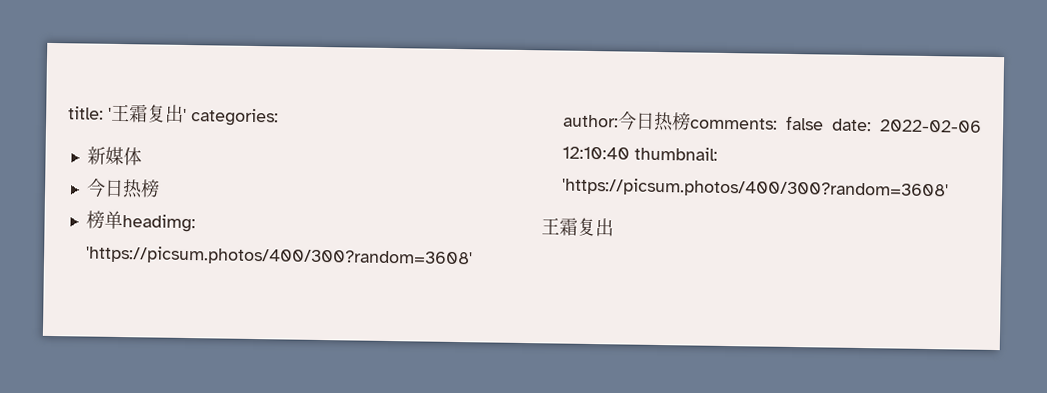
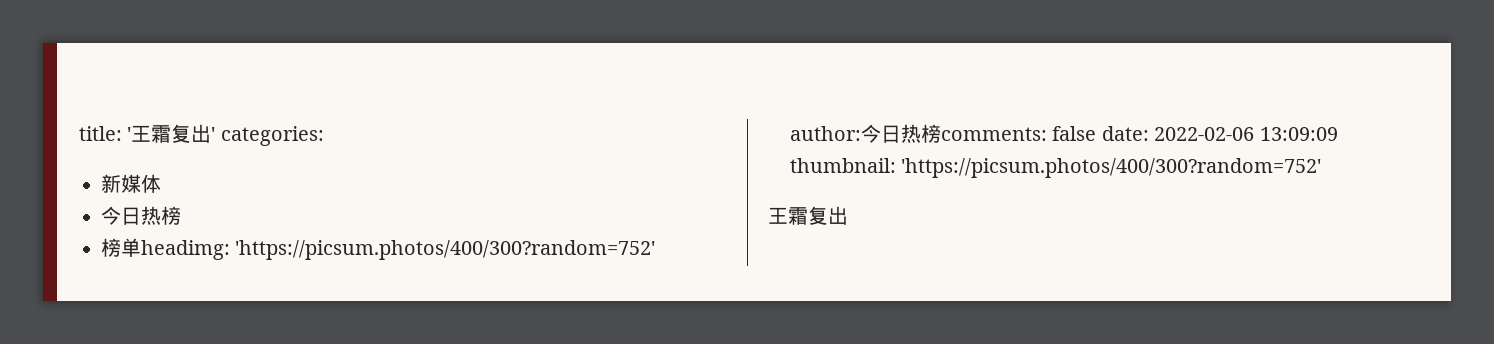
- 榜单headimg: 'https://picsum.photos/400/300?random=3608' author:今日热榜comments: false date: 2022-02-06 12:10:40 thumbnail: 'https://picsum.photos/400/300?random=3608'
+ 榜单headimg: 'https://picsum.photos/400/300?random=752' author:今日热榜comments: false date: 2022-02-06 13:09:09 thumbnail: 'https://picsum.photos/400/300?random=752'

